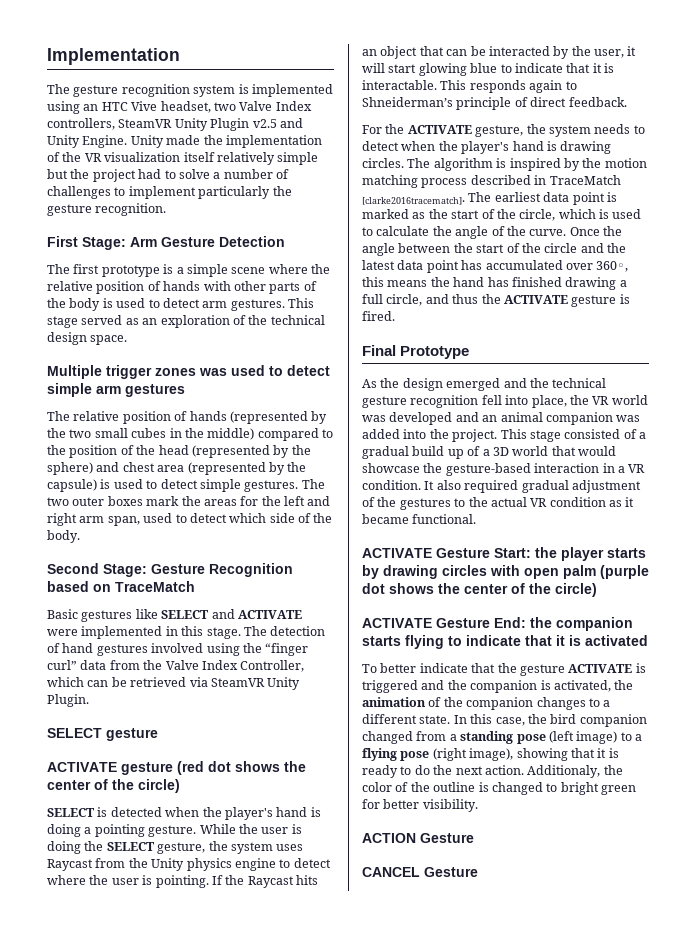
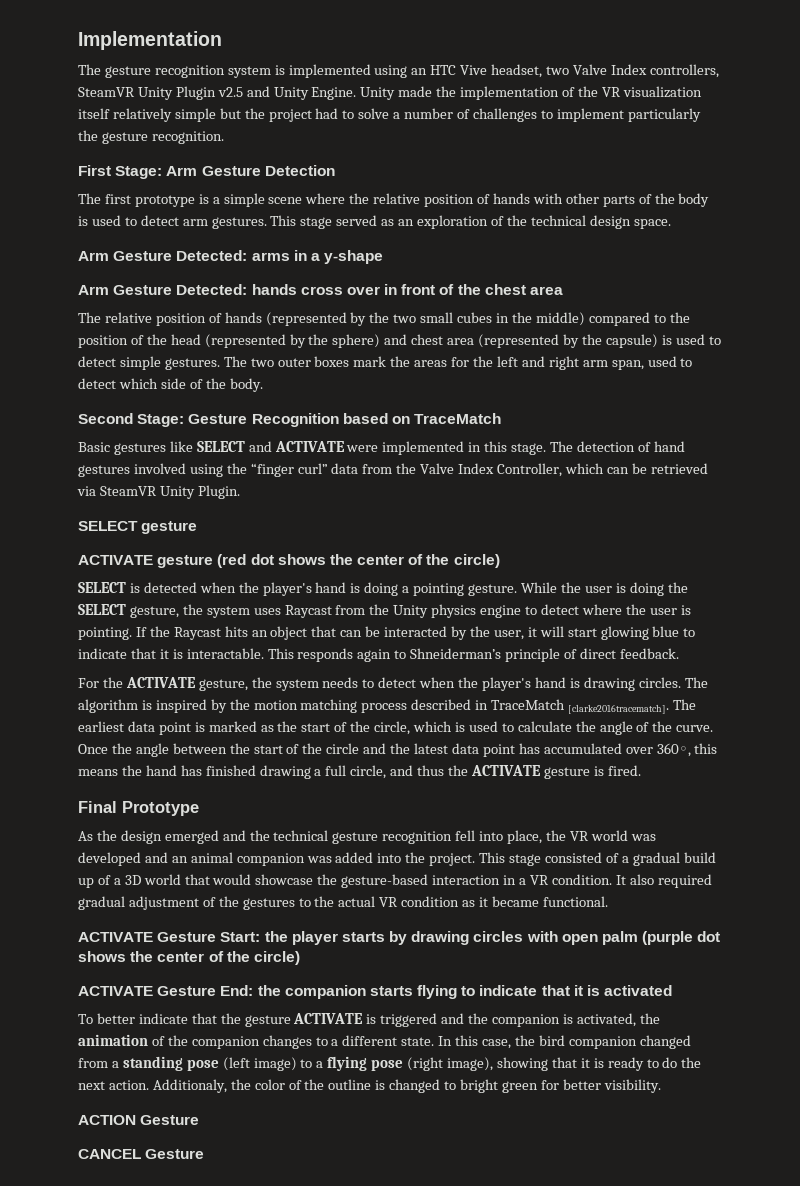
- Multiple trigger zones was used to detect simple arm gestures
+ Arm Gesture Detected: arms in a y-shape
+ Arm Gesture Detected: hands cross over in front of the chest area

